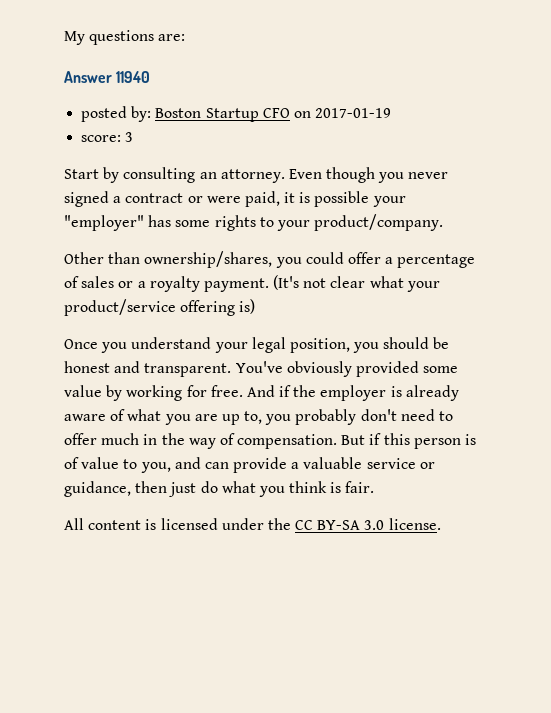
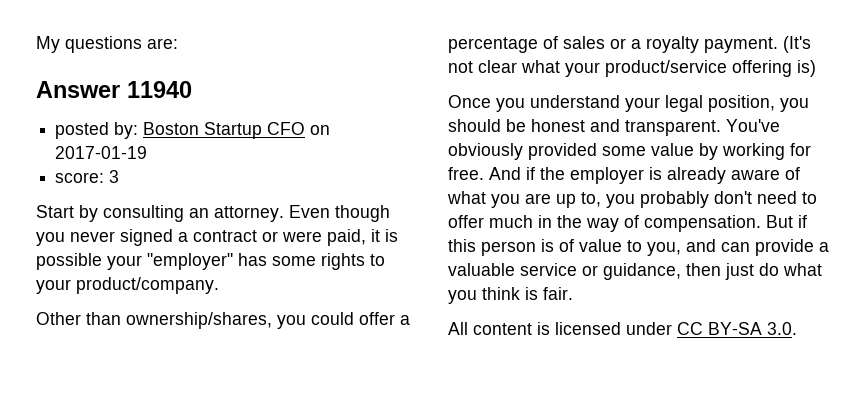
- All content is licensed under the CC BY-SA 3.0 license.
+ All content is licensed under CC BY-SA 3.0.

